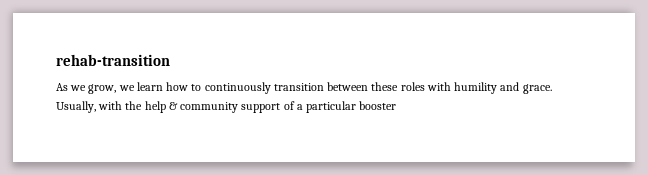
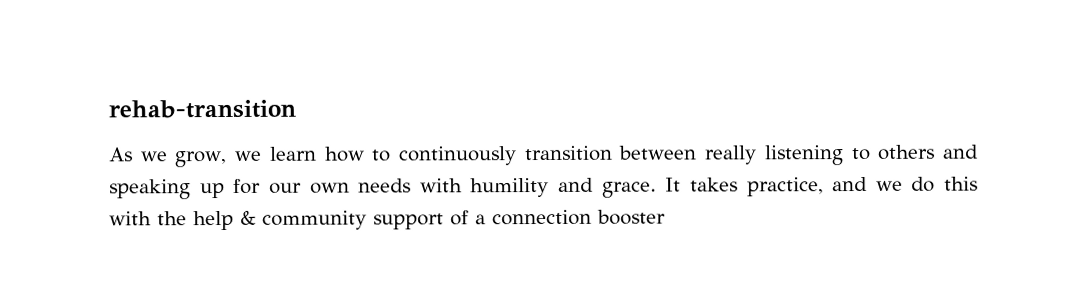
- As we grow, we learn how to continuously transition between these roles with humility and grace. Usually, with the help & community support of a particular booster
+ As we grow, we learn how to continuously transition between really listening to others and speaking up for our own needs with humility and grace. It takes practice, and we do this with the help & community support of a connection booster

